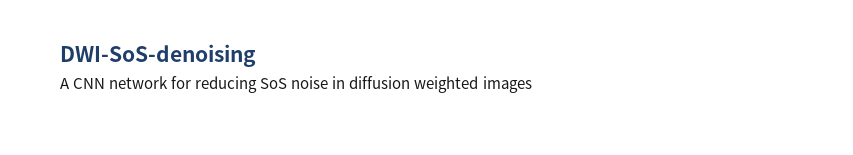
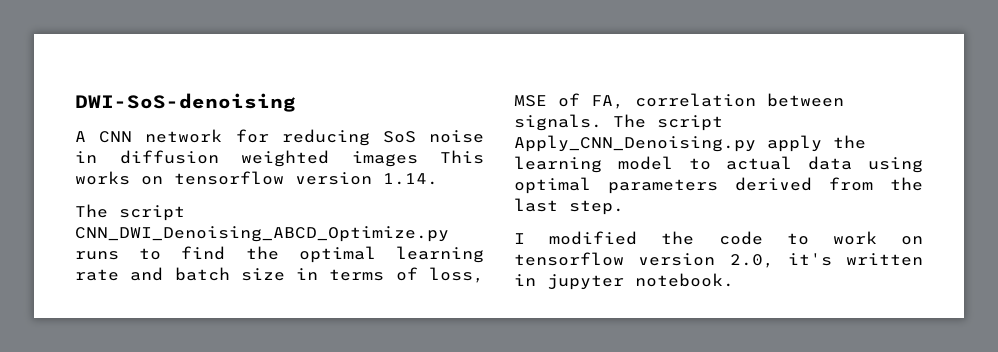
- A CNN network for reducing SoS noise in diffusion weighted images
+ A CNN network for reducing SoS noise in diffusion weighted images This works on tensorflow version 1.14.
+ The script CNN_DWI_Denoising_ABCD_Optimize.py runs to find the optimal learning rate and batch size in terms of loss, MSE of FA, correlation between signals. The script Apply_CNN_Denoising.py apply the learning model to actual data using optimal parameters derived from the last step.
+ I modified the code to work on tensorflow version 2.0, it's written in jupyter notebook.

